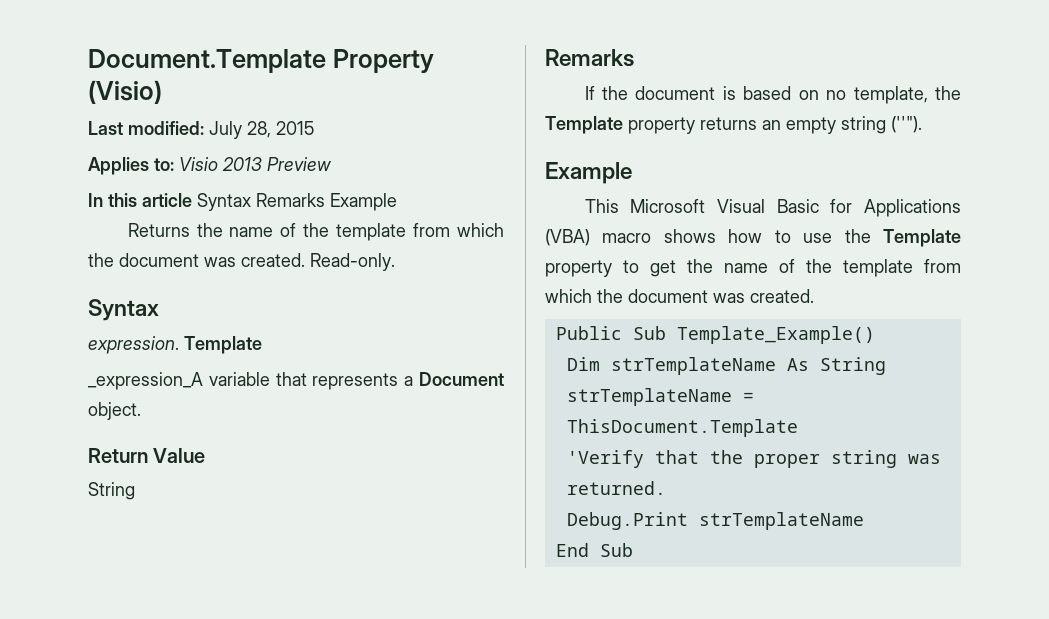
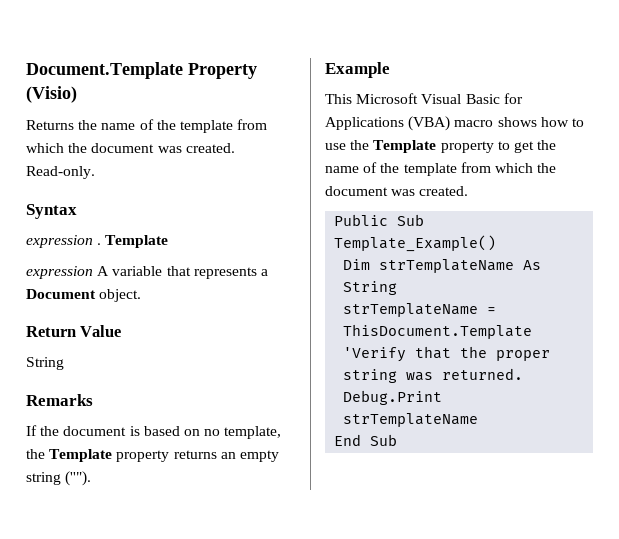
- Last modified: July 28, 2015
- Applies to: Visio 2013 Preview
- In this article Syntax Remarks Example
- expression.
+ expression .
- _expression_A variable that represents a Document object.
+ expression A variable that represents a Document object.

